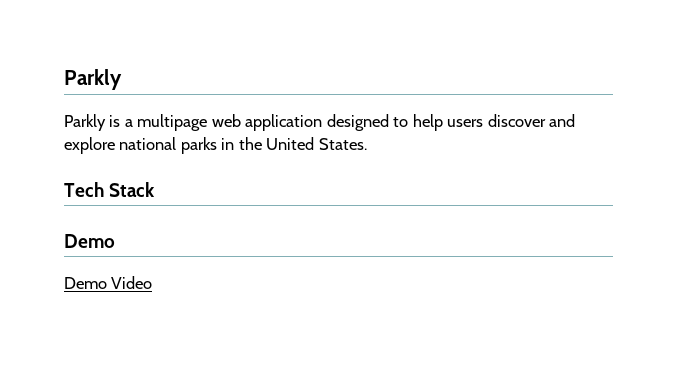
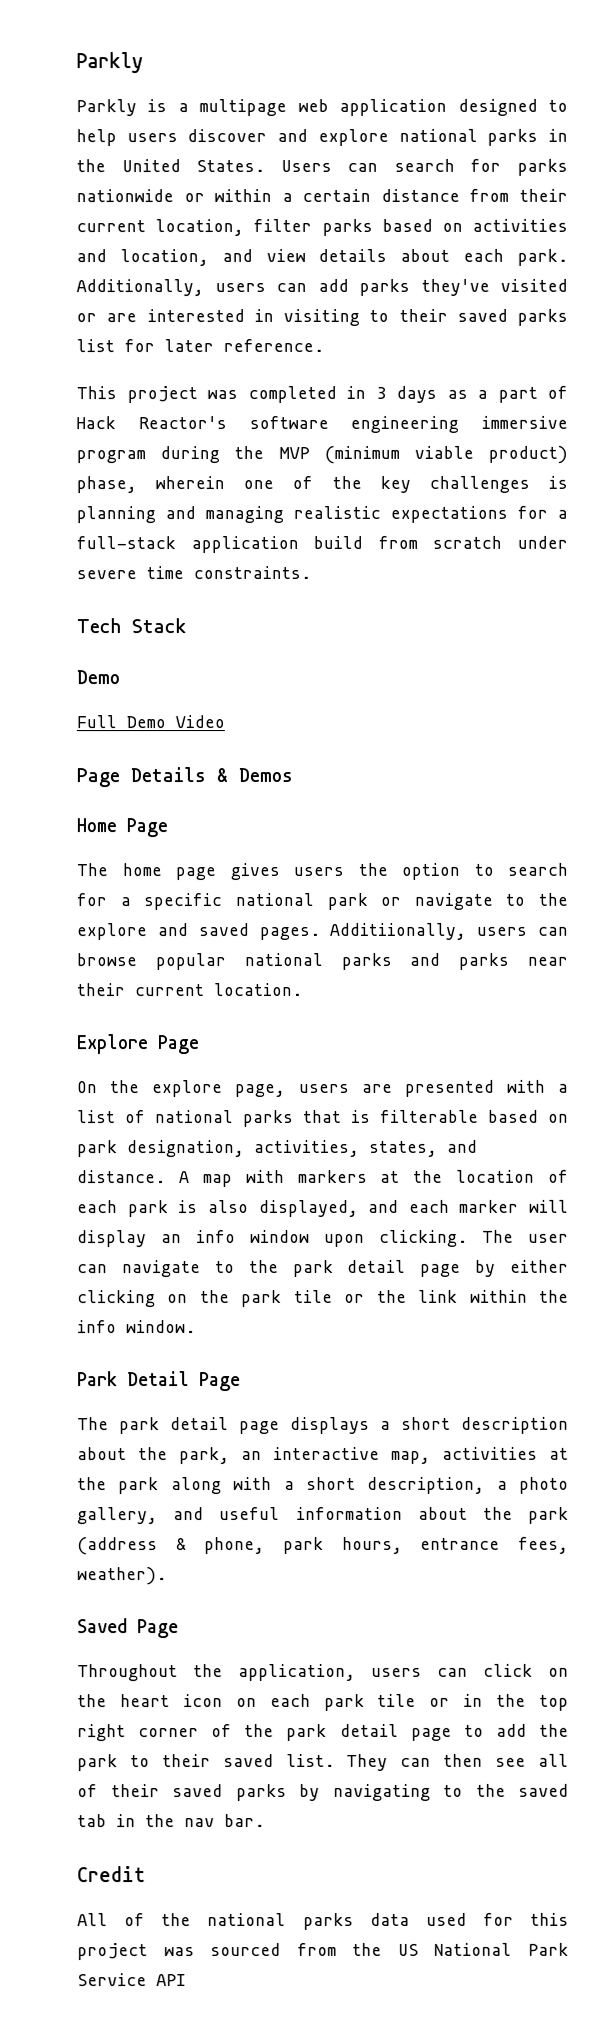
+ Users can search for parks nationwide or within a certain distance from their current location, filter parks based on activities and location, and view details about each park. Additionally, users can add parks they've visited or are interested in visiting to their saved parks list for later reference.
+ This project was completed in 3 days as a part of Hack Reactor's software engineering immersive program during the MVP (minimum viable product) phase, wherein one of the key challenges is planning and managing realistic expectations for a full-stack application build from scratch under severe time constraints.
- Demo Video
+ Full Demo Video
+ Page Details & Demos
+ Home Page
+ The home page gives users the option to search for a specific national park or navigate to the explore and saved pages. Additiionally, users can browse popular national parks and parks near their current location.
+ Explore Page
+ On the explore page, users are presented with a list of national parks that is filterable based on park designation, activities, states, and distance. A map with markers at the location of each park is also displayed, and each marker will display an info window upon clicking. The user can navigate to the park detail page by either clicking on the park tile or the link within the info window.
+ Park Detail Page
+ The park detail page displays a short description about the park, an interactive map, activities at the park along with a short description, a photo gallery, and useful information about the park (address & phone, park hours, entrance fees, weather).
+ Saved Page
+ Throughout the application, users can click on the heart icon on each park tile or in the top right corner of the park detail page to add the park to their saved list. They can then see all of their saved parks by navigating to the saved tab in the nav bar.
+ Credit
+ All of the national parks data used for this project was sourced from the US National Park Service API

